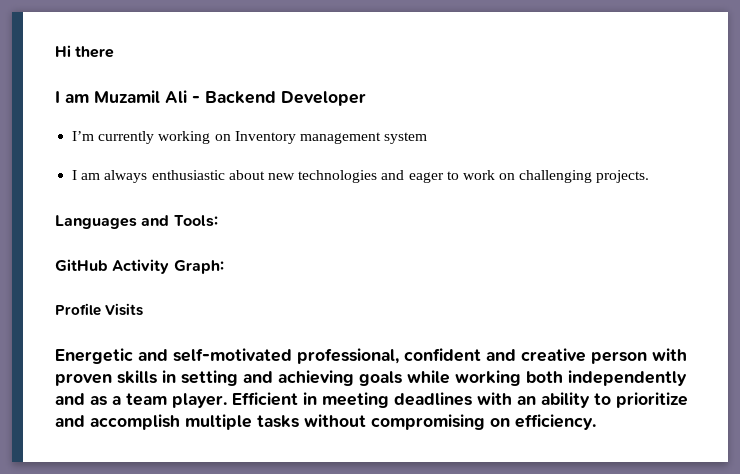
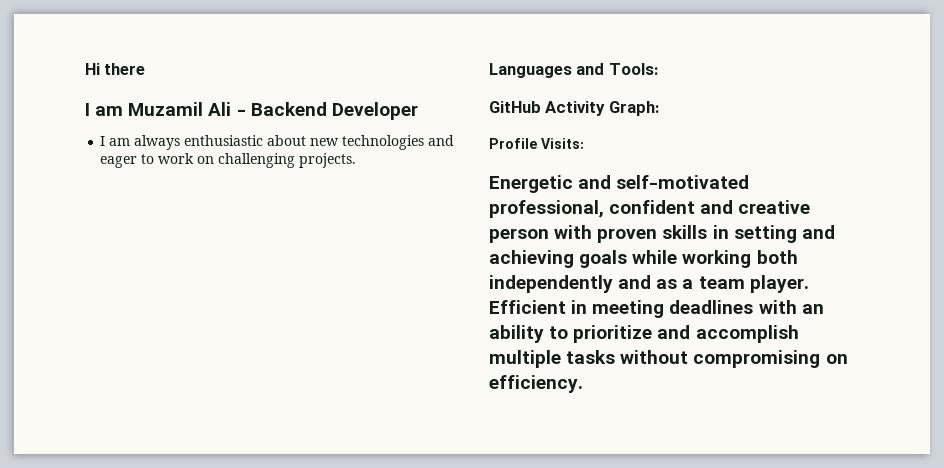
- I’m currently working on Inventory management system
- Profile Visits
+ Profile Visits:

